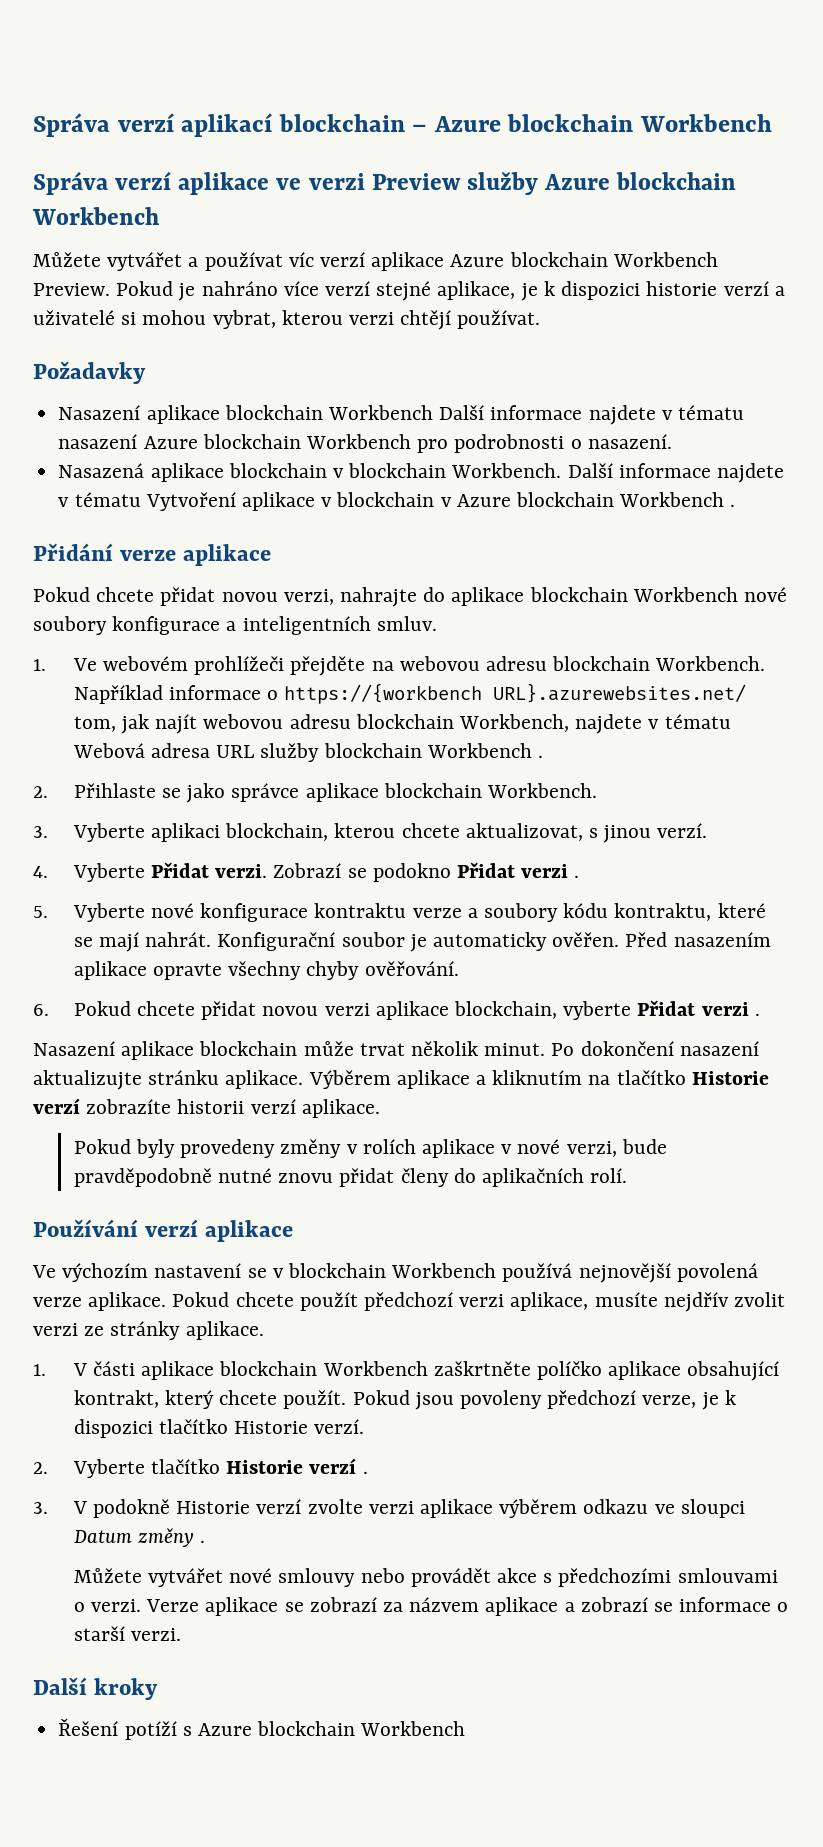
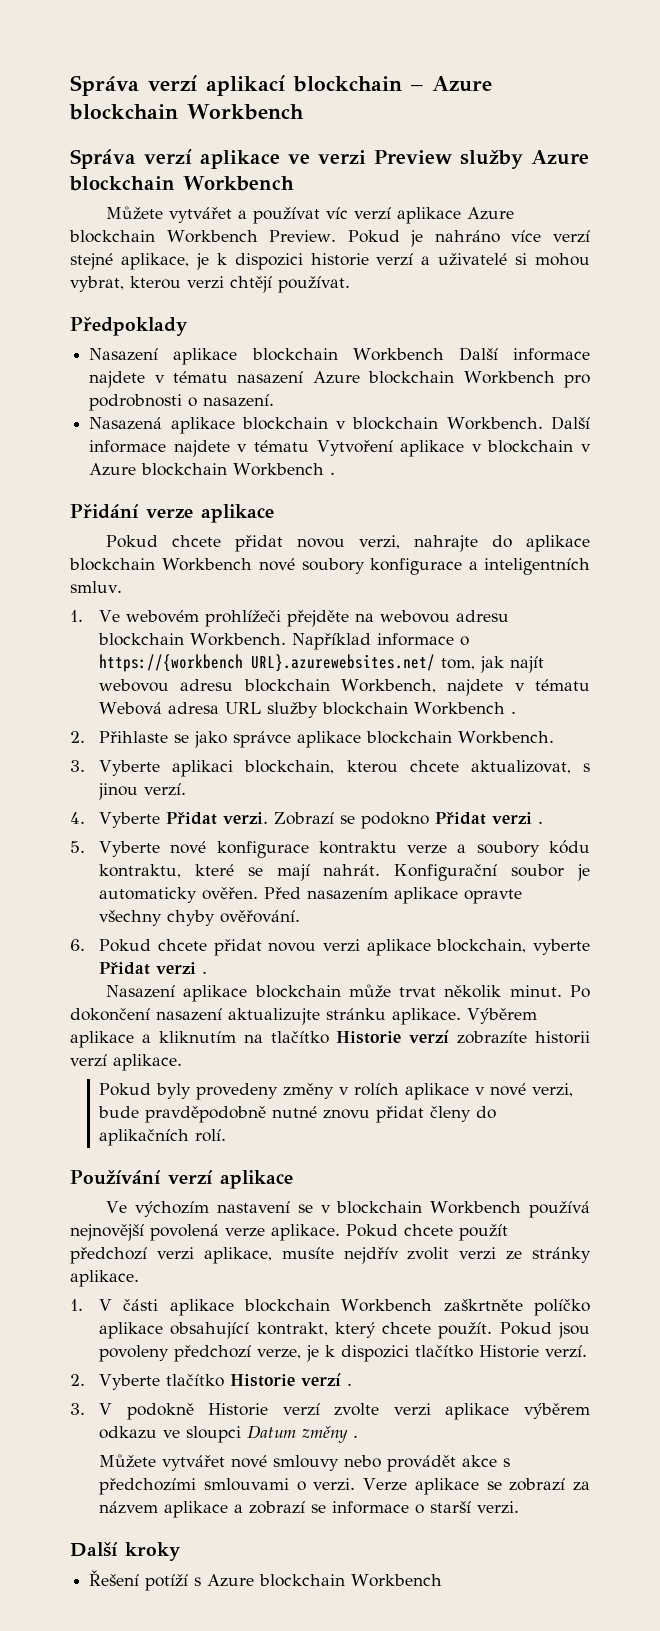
- Požadavky
+ Předpoklady

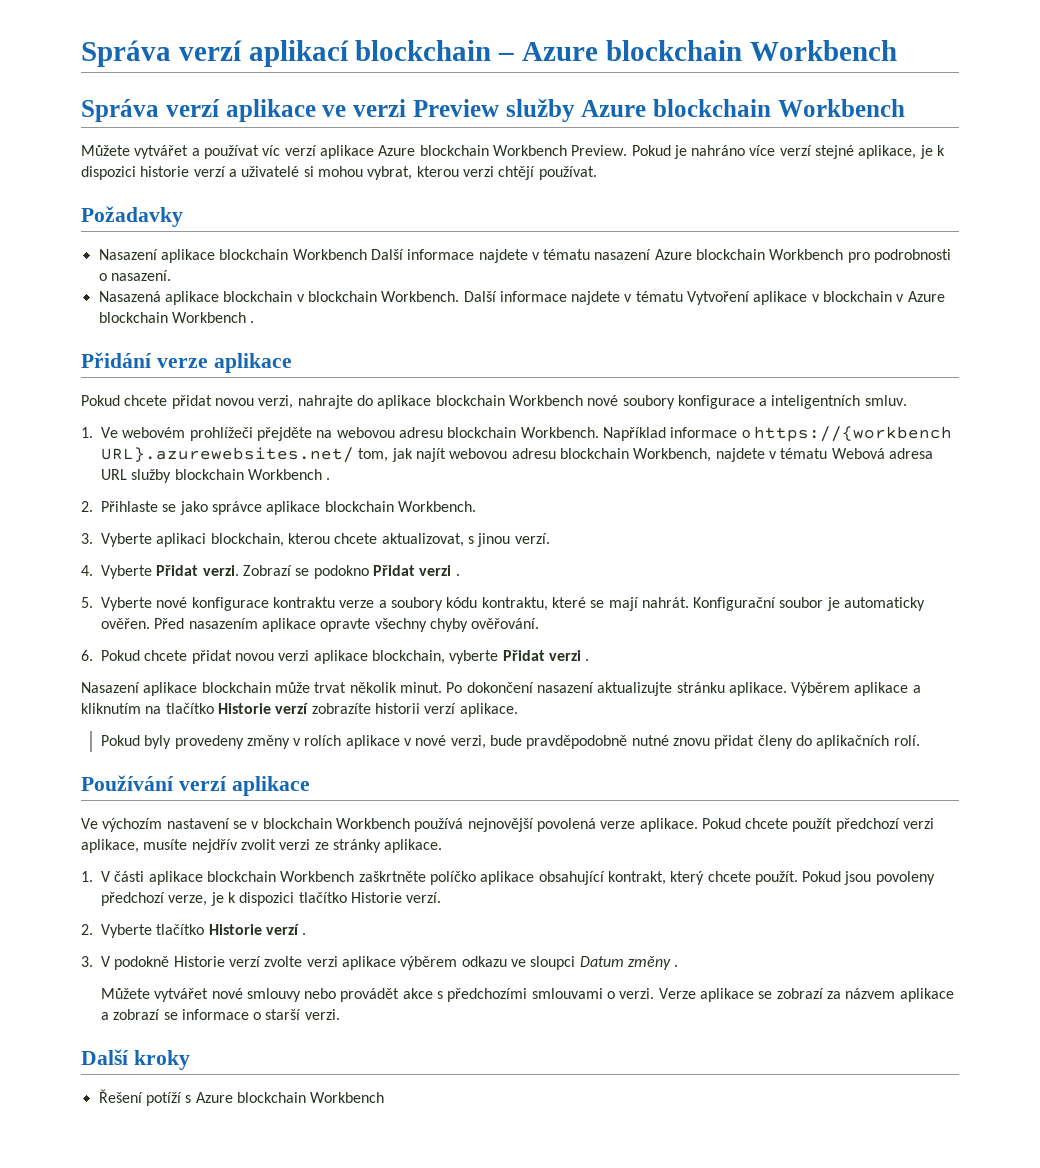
- Předpoklady
+ Požadavky

